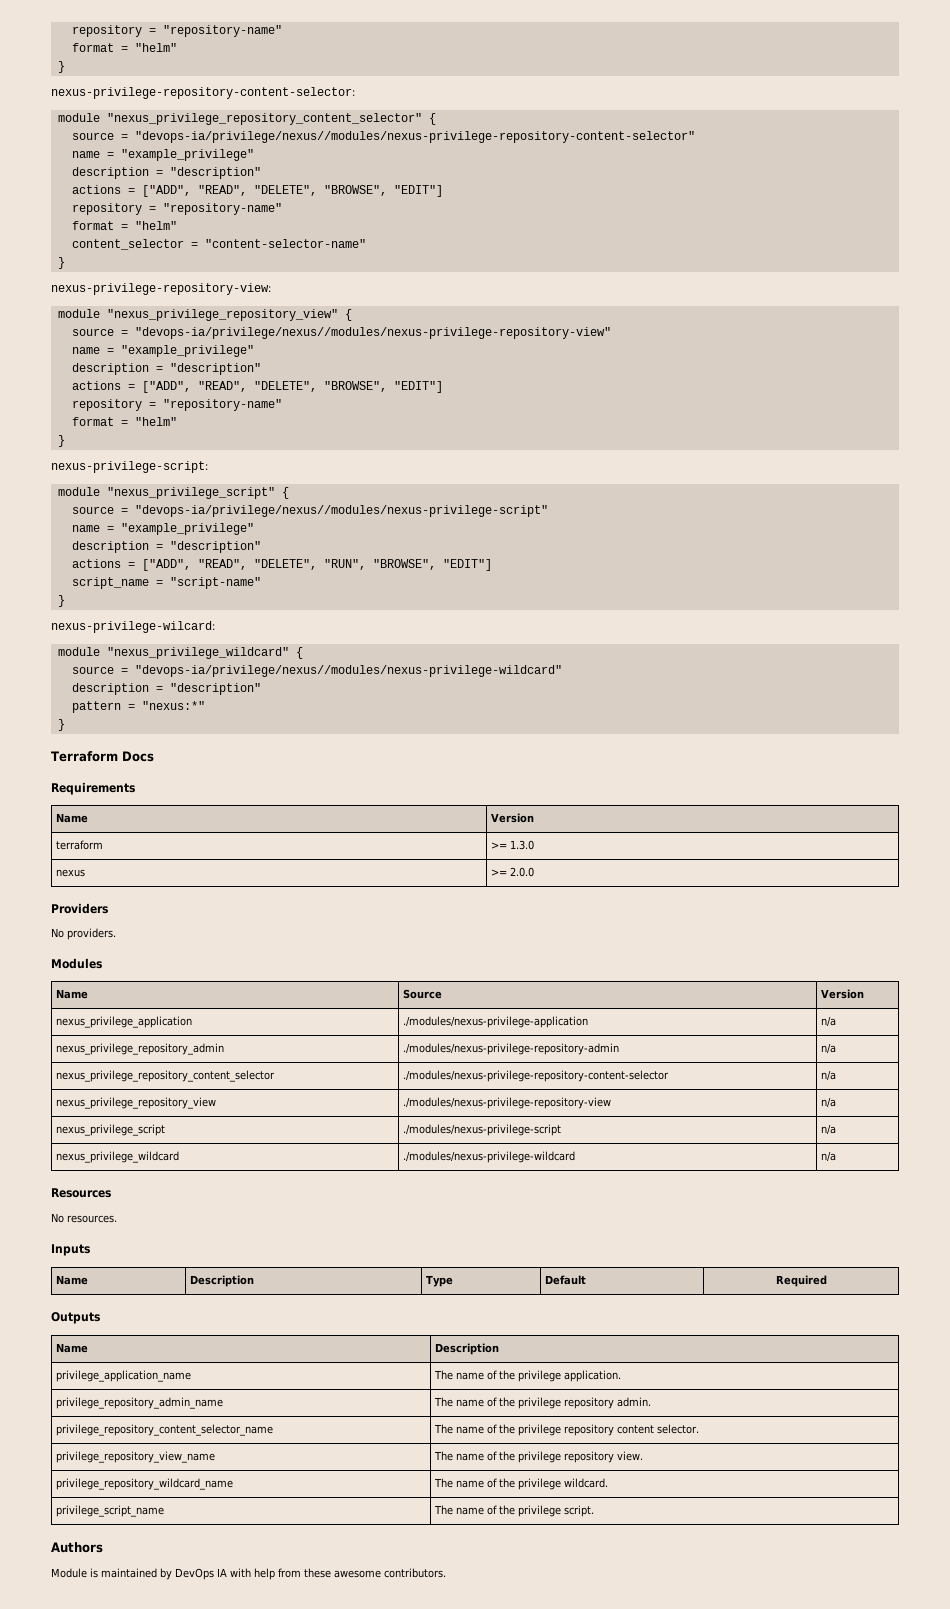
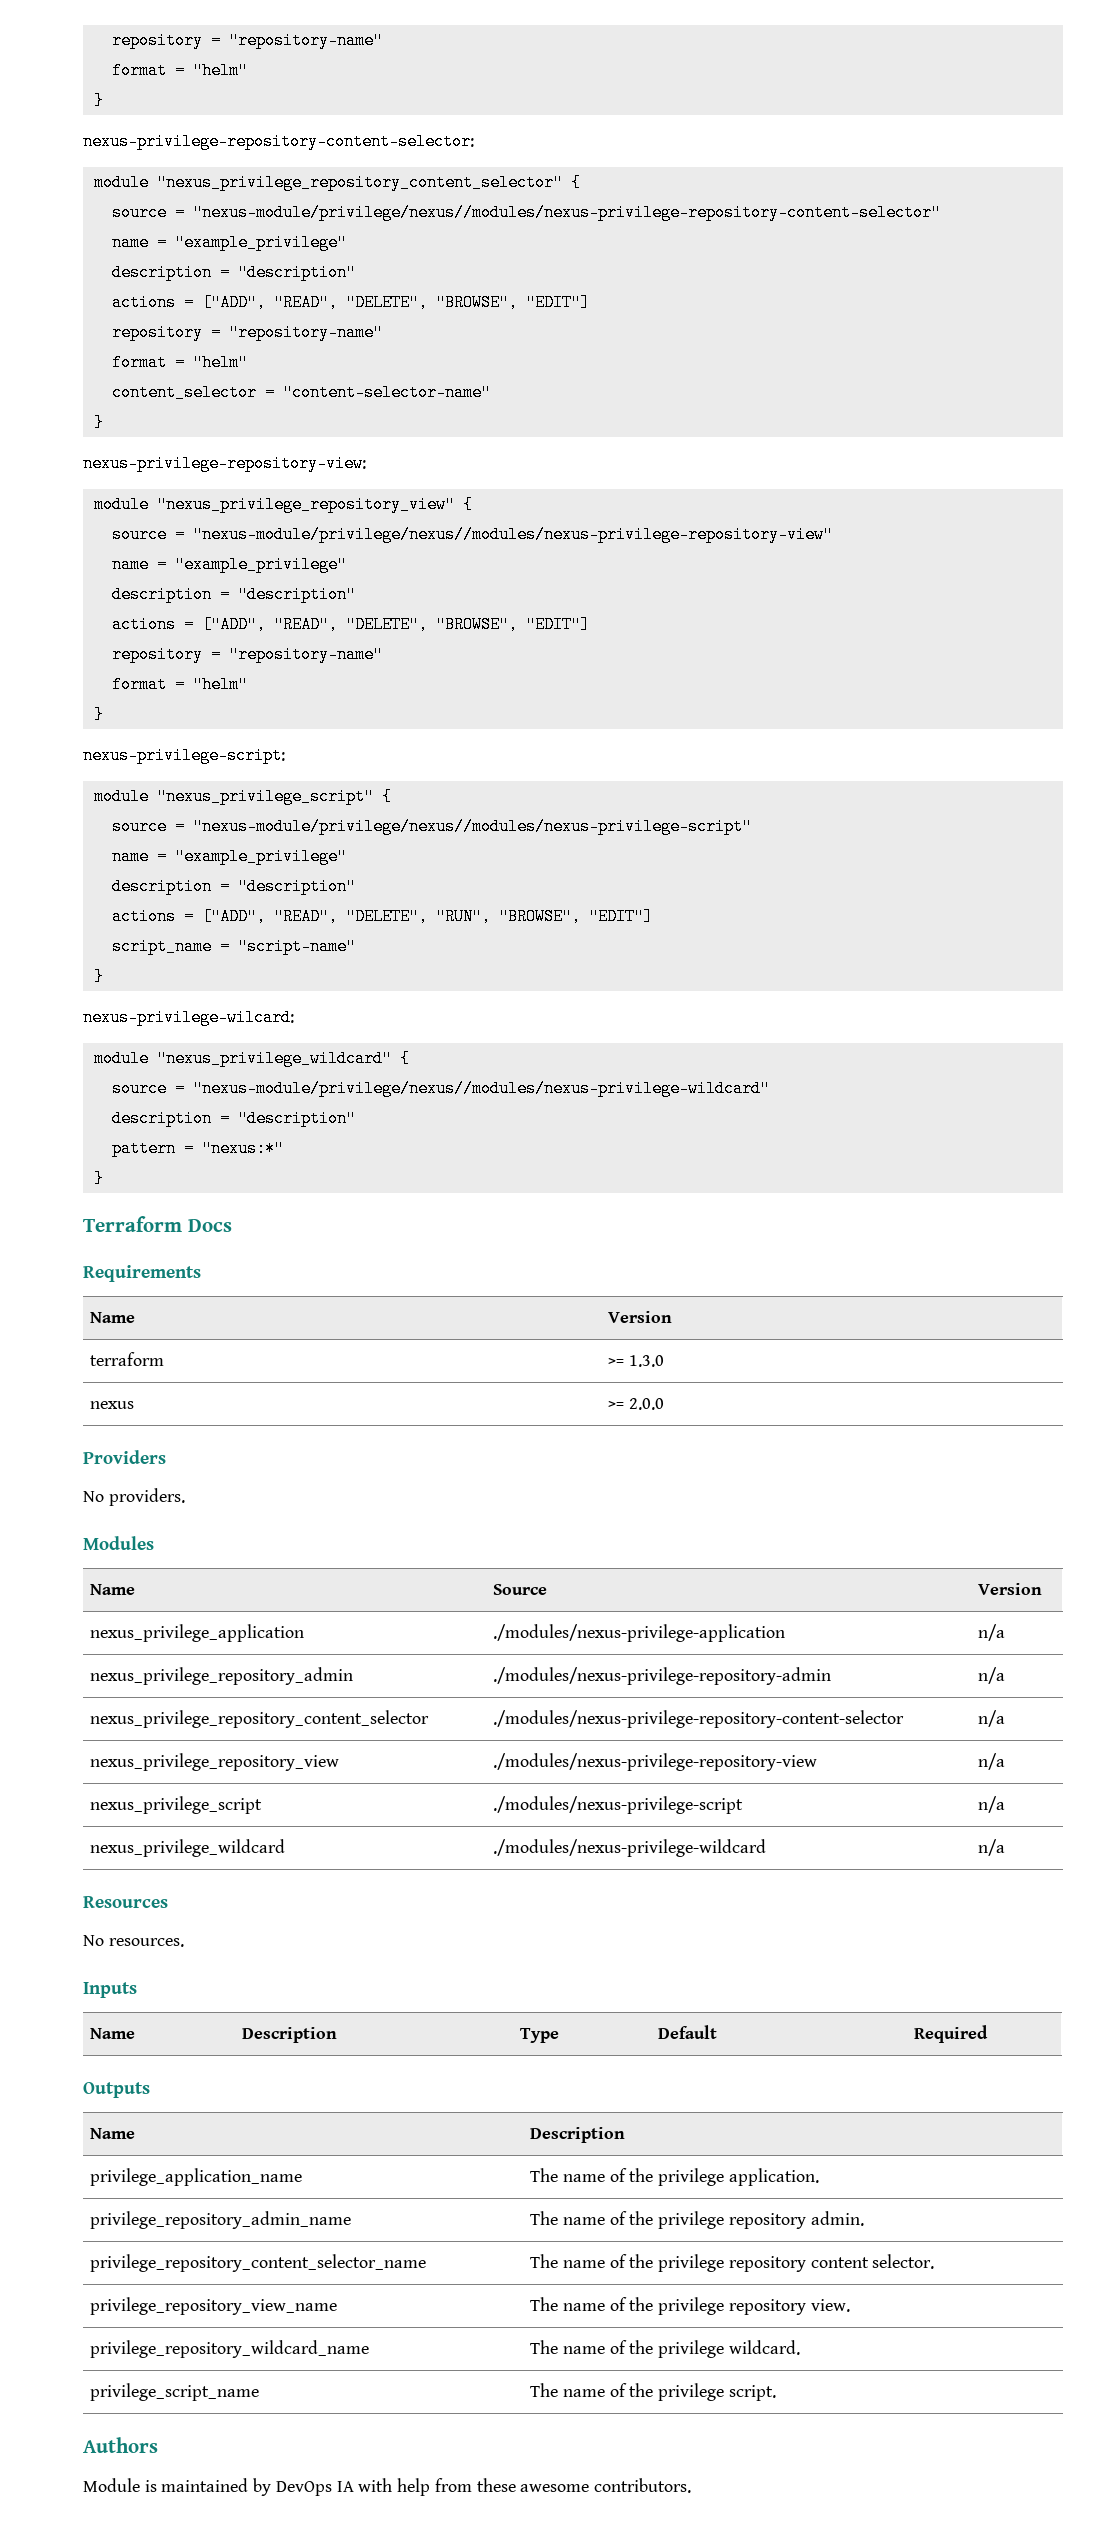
- source = "devops-ia/privilege/nexus//modules/nexus-privilege-repository-content-selector"
+ source = "nexus-module/privilege/nexus//modules/nexus-privilege-repository-content-selector"
- source = "devops-ia/privilege/nexus//modules/nexus-privilege-repository-view"
+ source = "nexus-module/privilege/nexus//modules/nexus-privilege-repository-view"
- source = "devops-ia/privilege/nexus//modules/nexus-privilege-script"
+ source = "nexus-module/privilege/nexus//modules/nexus-privilege-script"
- source = "devops-ia/privilege/nexus//modules/nexus-privilege-wildcard"
+ source = "nexus-module/privilege/nexus//modules/nexus-privilege-wildcard"

